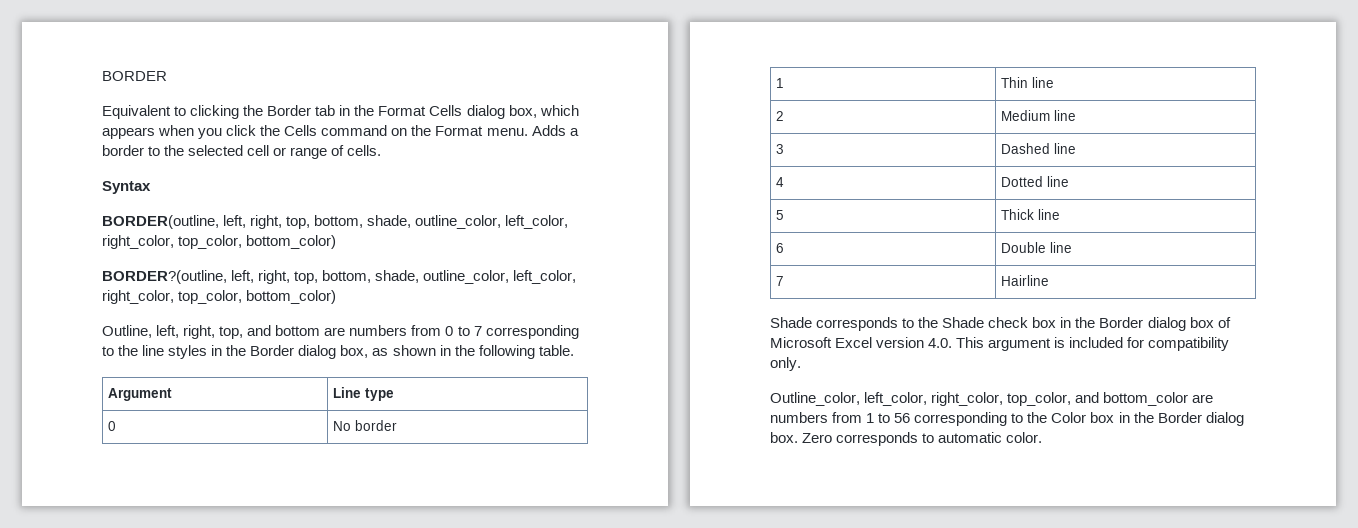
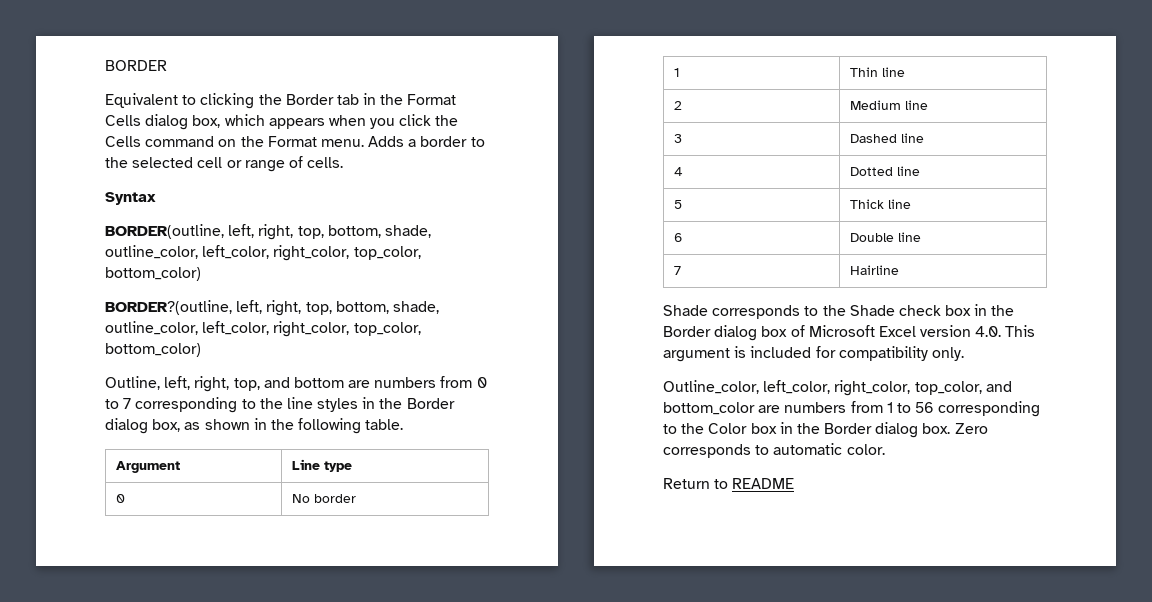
+ Return to README

